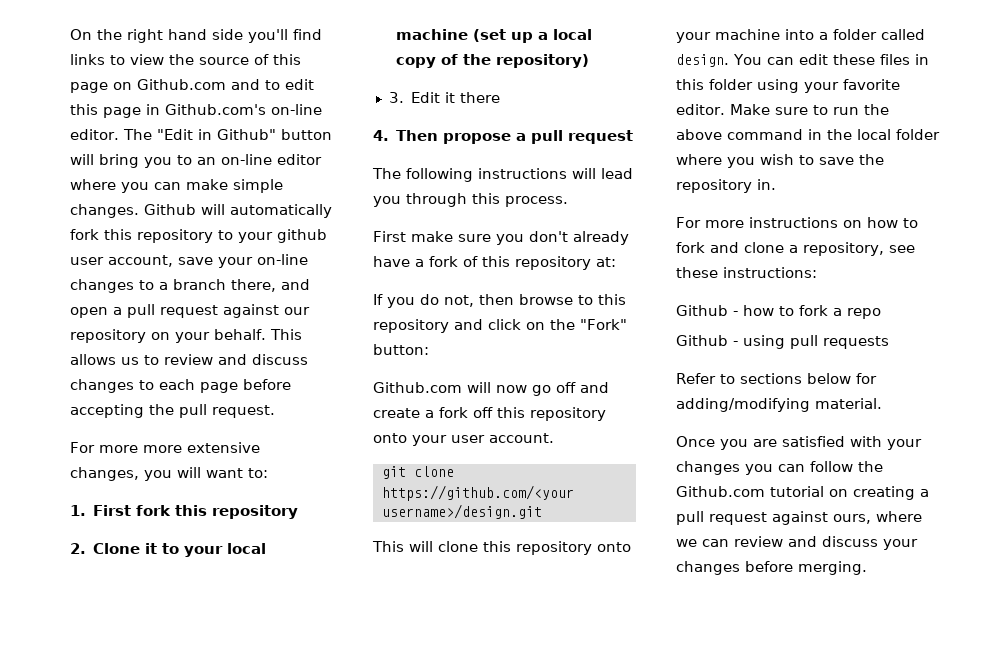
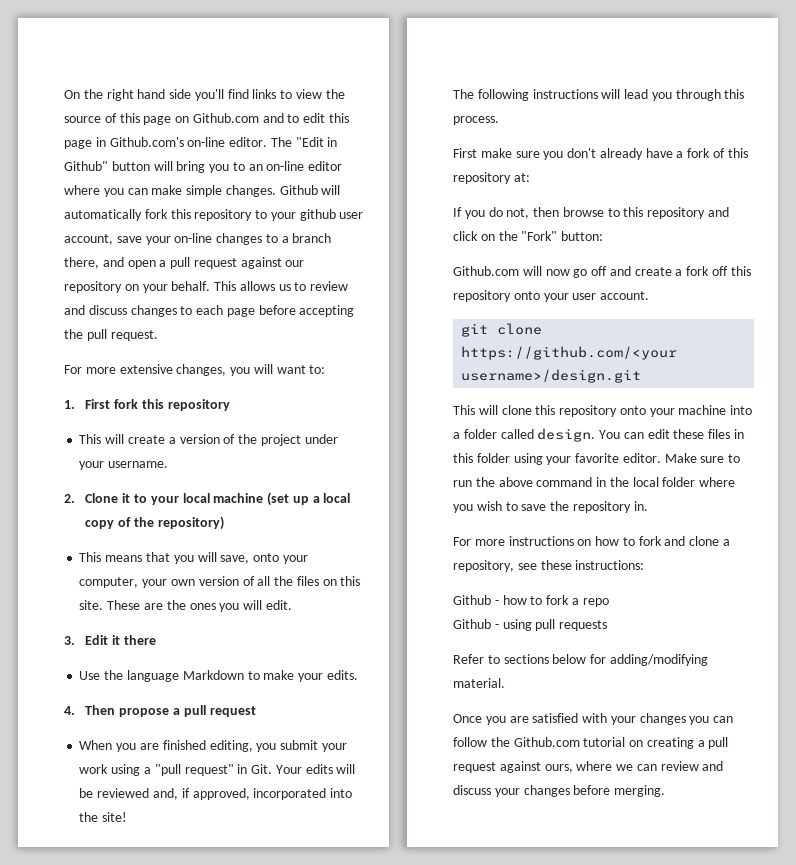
- For more more extensive changes, you will want to:
+ For more extensive changes, you will want to:
+ This will create a version of the project under your username.
+ This means that you will save, onto your computer, your own version of all the files on this site. These are the ones you will edit.
  3. Edit it there
+ Use the language Markdown to make your edits.
+ When you are finished editing, you submit your work using a "pull request" in Git. Your edits will be reviewed and, if approved, incorporated into the site!

